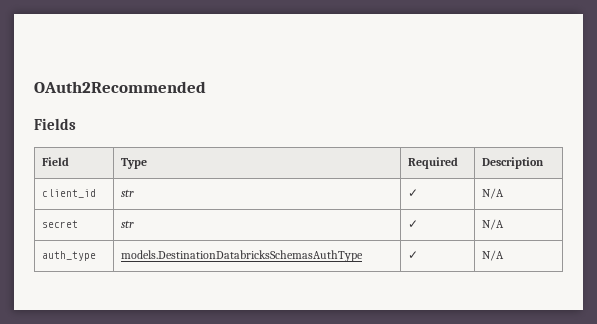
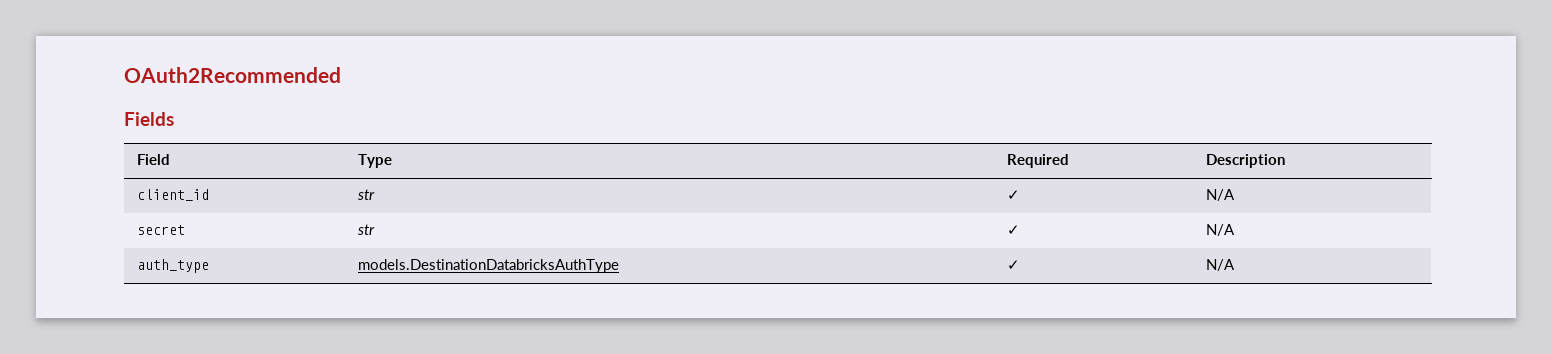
- auth_type | models.DestinationDatabricksSchemasAuthType | ✓ | N/A
+ auth_type | models.DestinationDatabricksAuthType | ✓ | N/A

